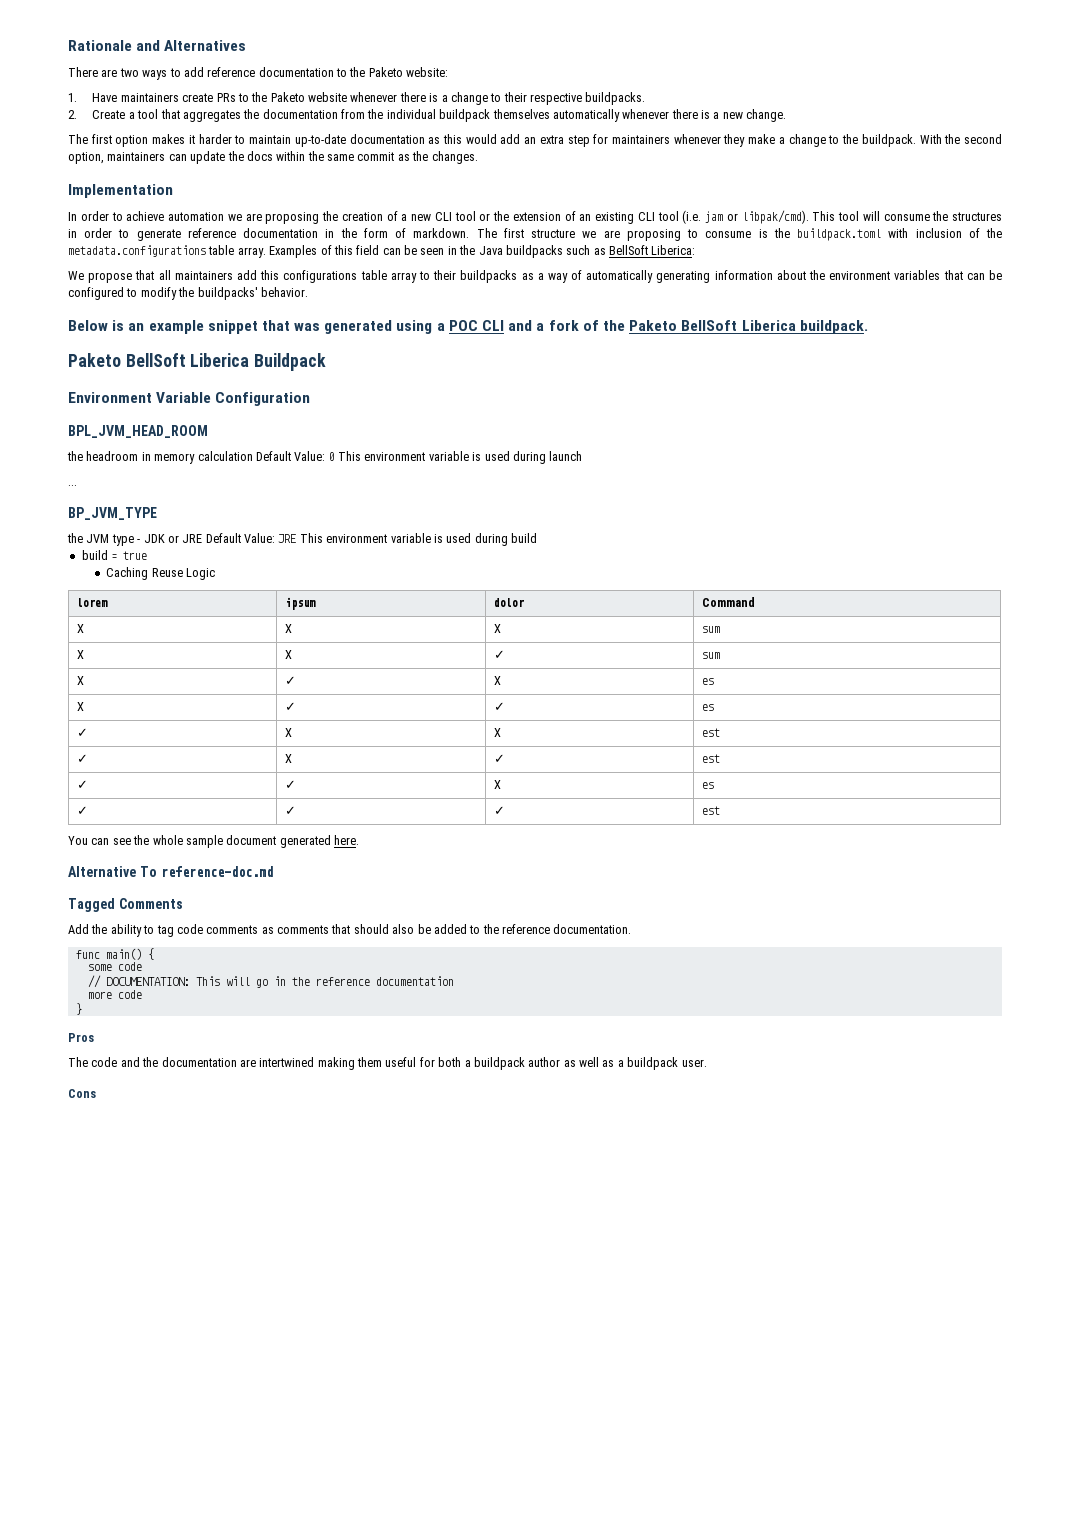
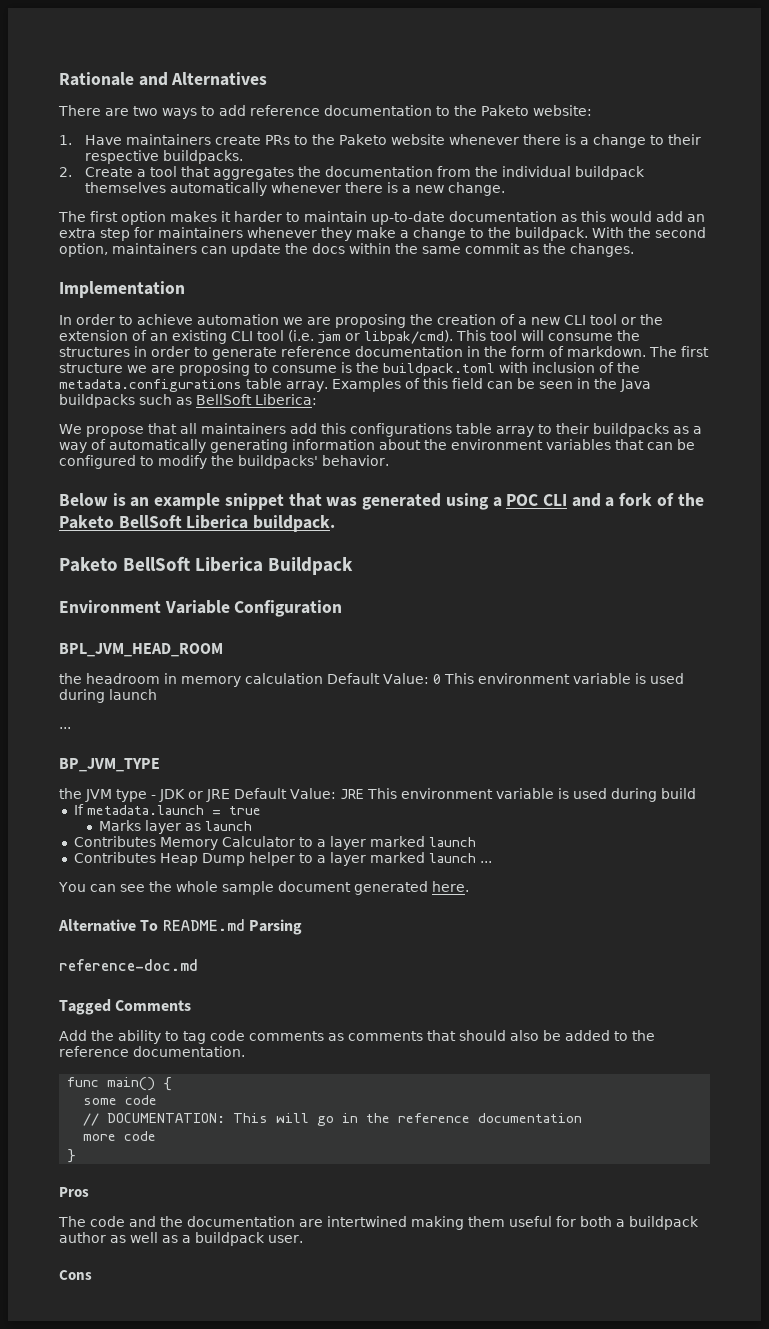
- build = true
+ If metadata.launch = true
- Caching Reuse Logic
- lorem | ipsum | dolor | Command
- X | X | X | sum
- X | X | ✓ | sum
- X | ✓ | X | es
- X | ✓ | ✓ | es
- ✓ | X | X | est
- ✓ | X | ✓ | est
- ✓ | ✓ | X | es
- ✓ | ✓ | ✓ | est
+ Marks layer as launch
+ Contributes Memory Calculator to a layer marked launch
+ Contributes Heap Dump helper to a layer marked launch ...
- Alternative To reference-doc.md
+ Alternative To README.md Parsing
+ reference-doc.md

